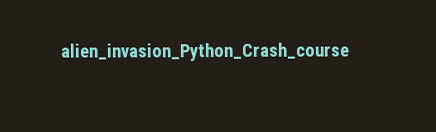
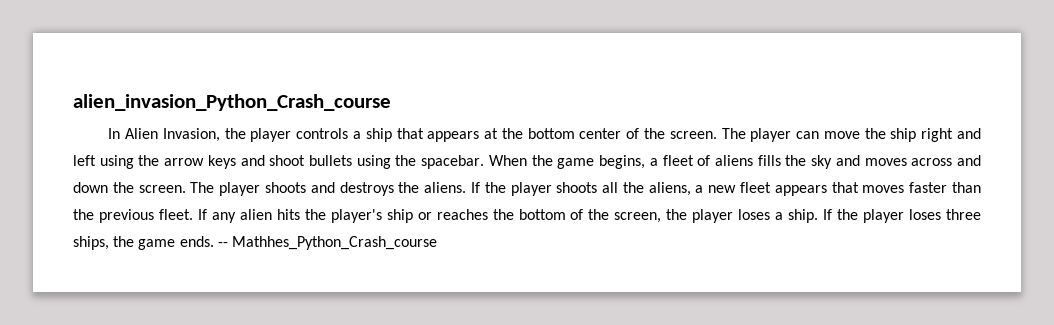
+ In Alien Invasion, the player controls a ship that appears at the bottom center of the screen. The player can move the ship right and left using the arrow keys and shoot bullets using the spacebar. When the game begins, a fleet of aliens fills the sky and moves across and down the screen. The player shoots and destroys the aliens. If the player shoots all the aliens, a new fleet appears that moves faster than the previous fleet. If any alien hits the player's ship or reaches the bottom of the screen, the player loses a ship. If the player loses three ships, the game ends. -- Mathhes_Python_Crash_course

